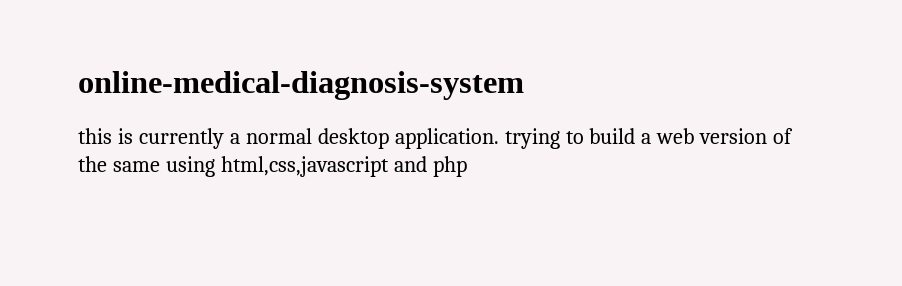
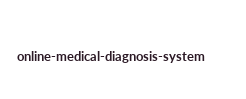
- this is currently a normal desktop application. trying to build a web version of the same using html,css,javascript and php

